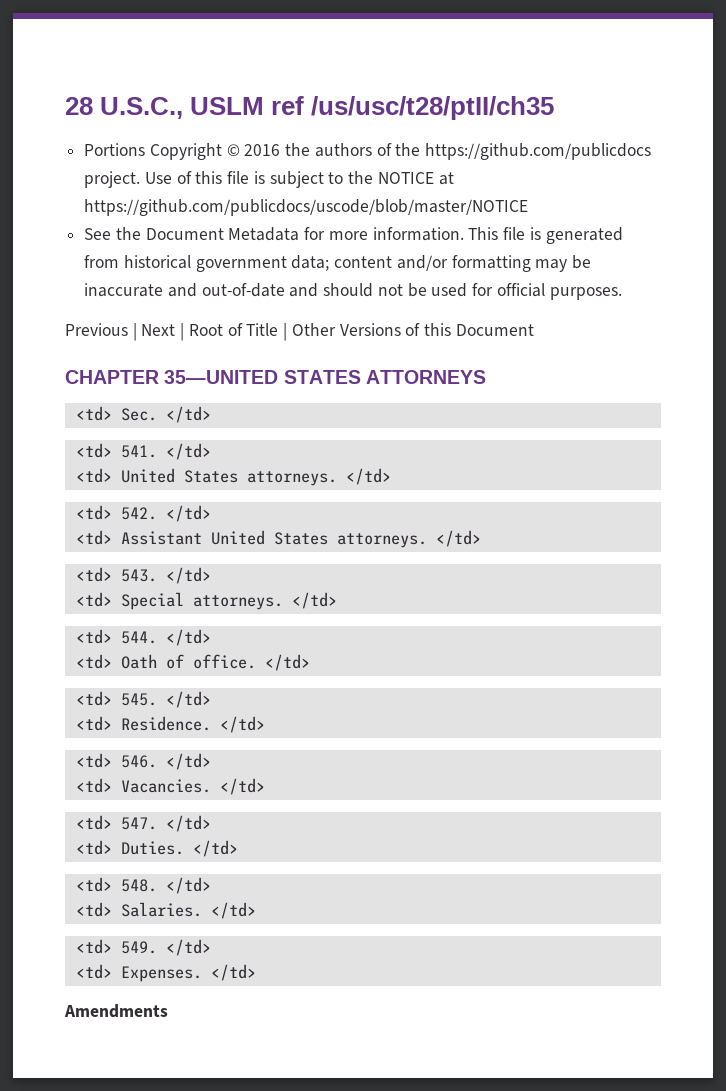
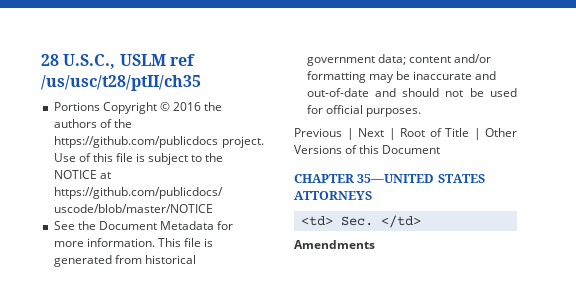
- <td> 541. </td>
- <td> United States attorneys. </td>
- <td> 542. </td>
- <td> Assistant United States attorneys. </td>
- <td> 543. </td>
- <td> Special attorneys. </td>
- <td> 544. </td>
- <td> Oath of office. </td>
- <td> 545. </td>
- <td> Residence. </td>
- <td> 546. </td>
- <td> Vacancies. </td>
- <td> 547. </td>
- <td> Duties. </td>
- <td> 548. </td>
- <td> Salaries. </td>
- <td> 549. </td>
- <td> Expenses. </td>

